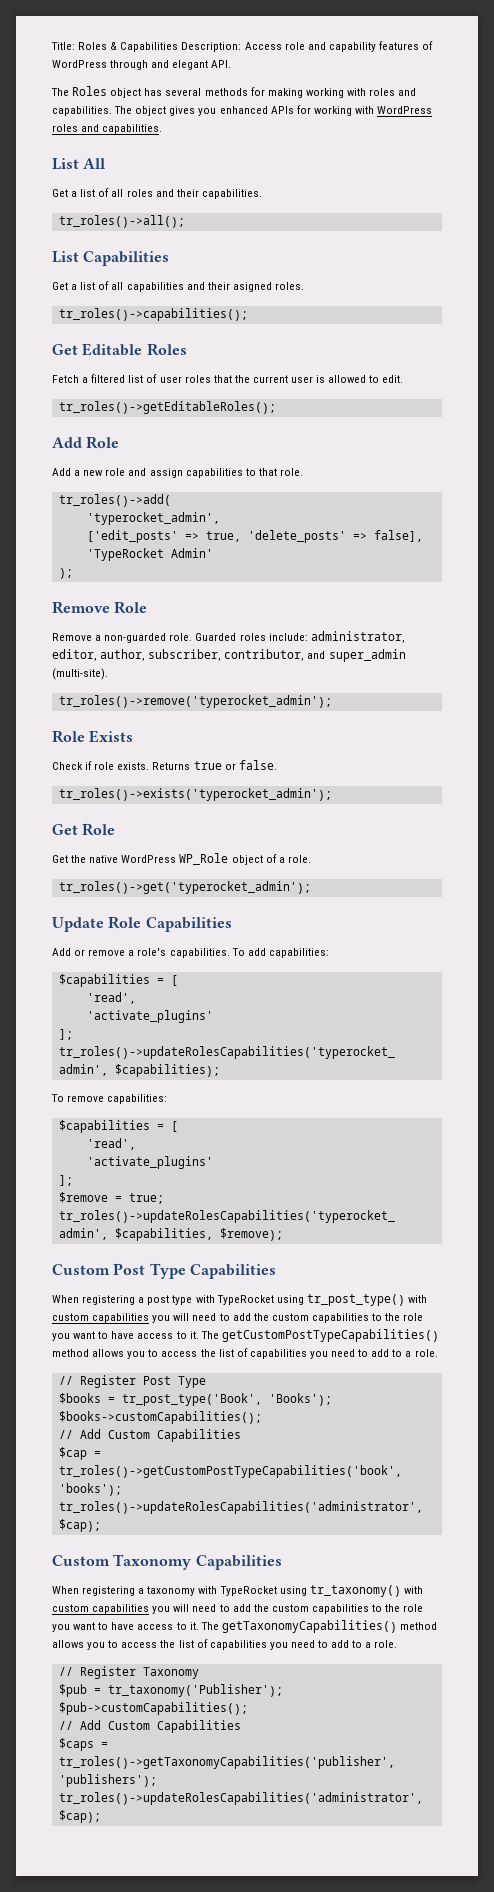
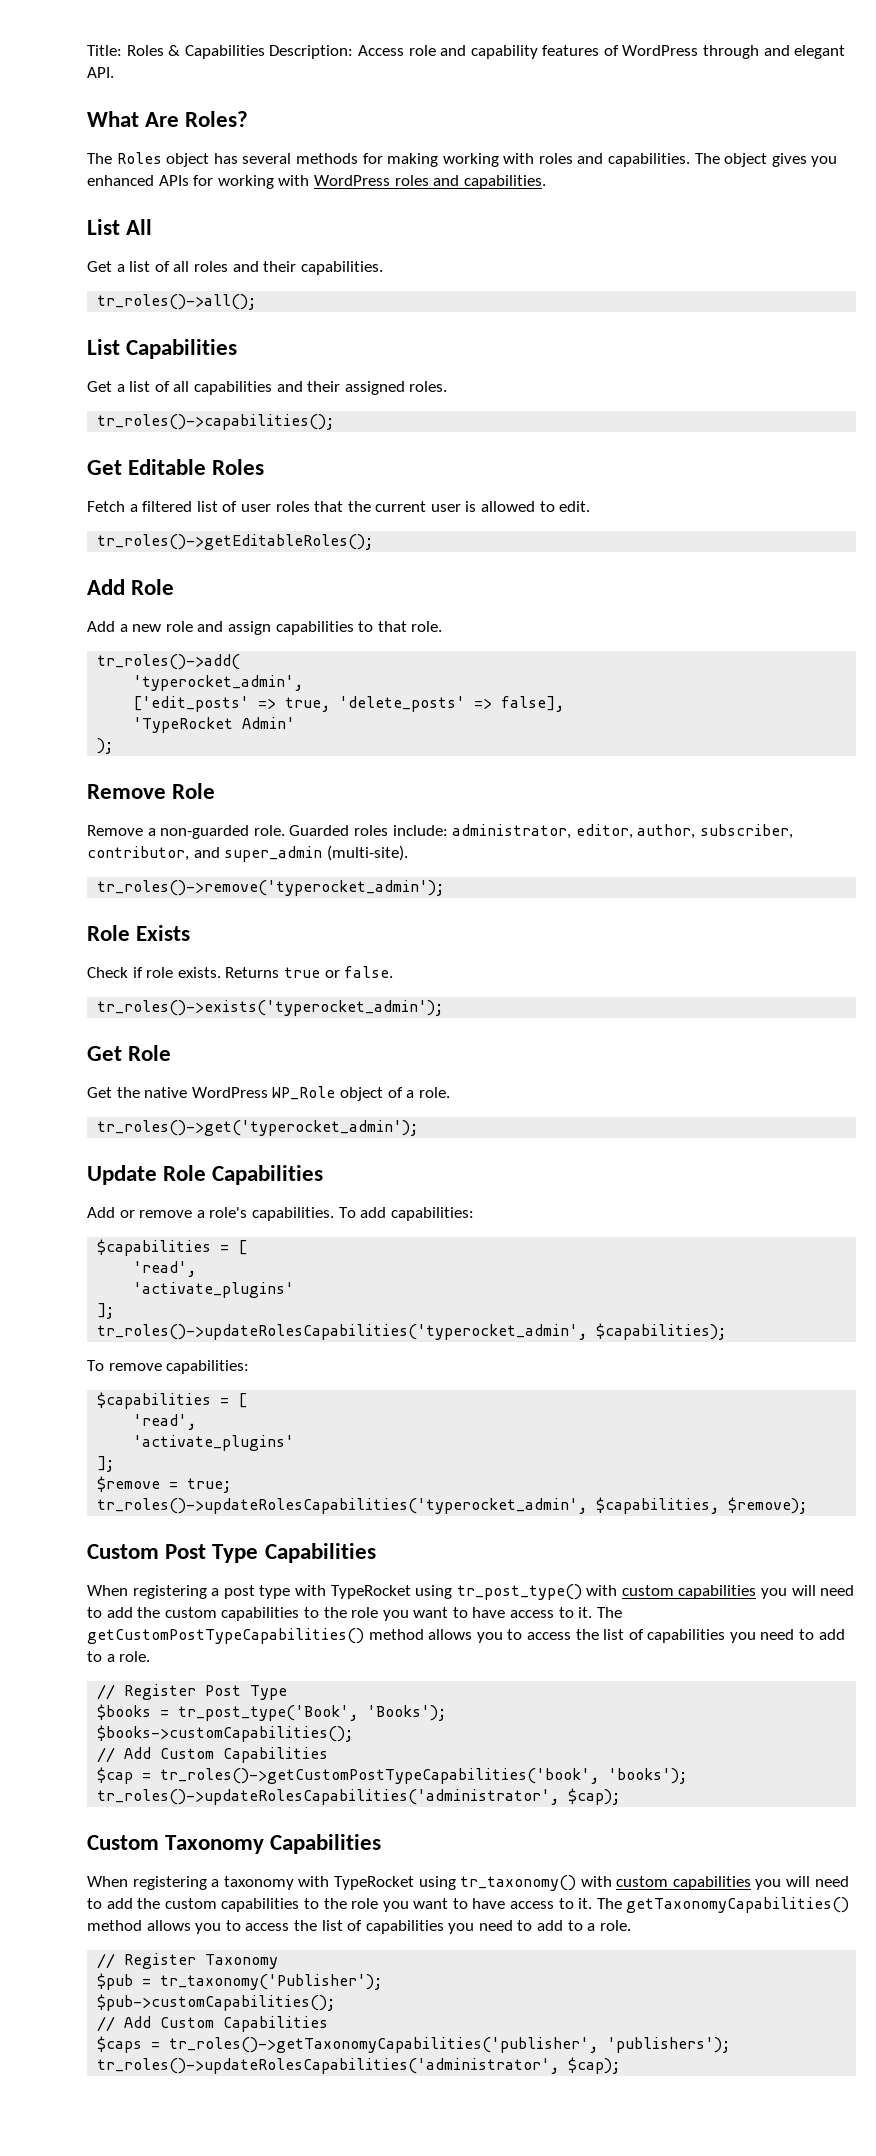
+ What Are Roles?
- Get a list of all capabilities and their asigned roles.
+ Get a list of all capabilities and their assigned roles.

